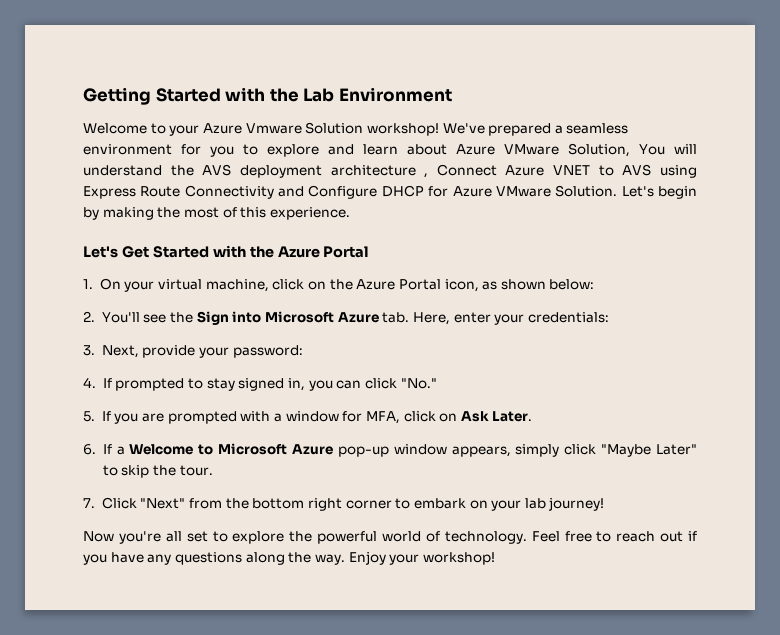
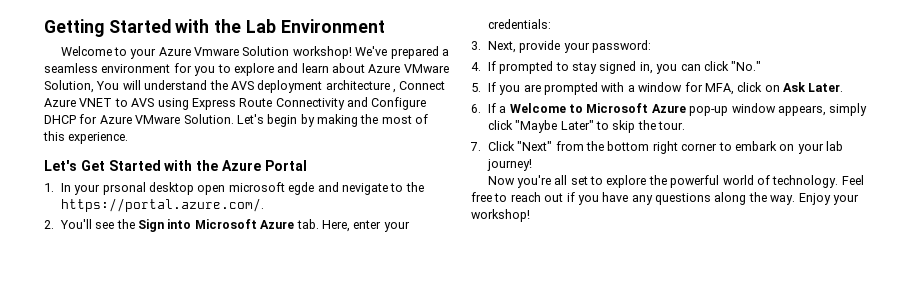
- 1. On your virtual machine, click on the Azure Portal icon, as shown below:
+ 1. In your prsonal desktop open microsoft egde and nevigate to the https://portal.azure.com/.

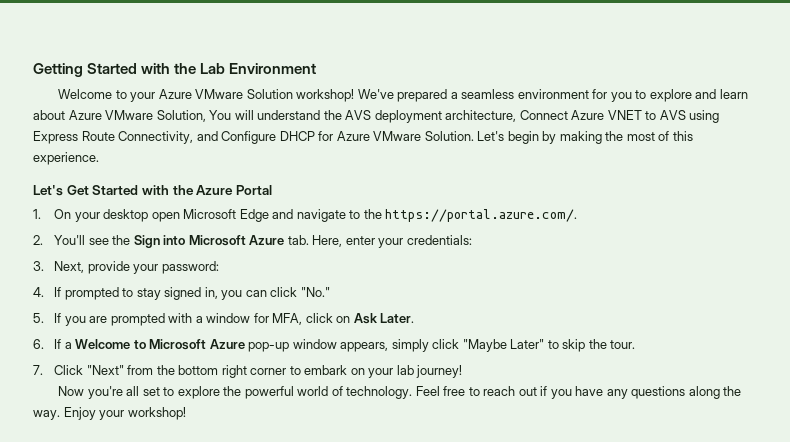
- Welcome to your Azure Vmware Solution workshop!
+ Welcome to your Azure VMware Solution workshop!
- We've prepared a seamless environment for you to explore and learn about Azure VMware Solution, You will understand the AVS deployment architecture , Connect Azure VNET to AVS using Express Route Connectivity and Configure DHCP for Azure VMware Solution.
+ We've prepared a seamless environment for you to explore and learn about Azure VMware Solution, You will understand the AVS deployment architecture, Connect Azure VNET to AVS using Express Route Connectivity, and Configure DHCP for Azure VMware Solution.
- 1. In your prsonal desktop open microsoft egde and nevigate to the https://portal.azure.com/.
+ 1. On your desktop open Microsoft Edge and navigate to the https://portal.azure.com/.

